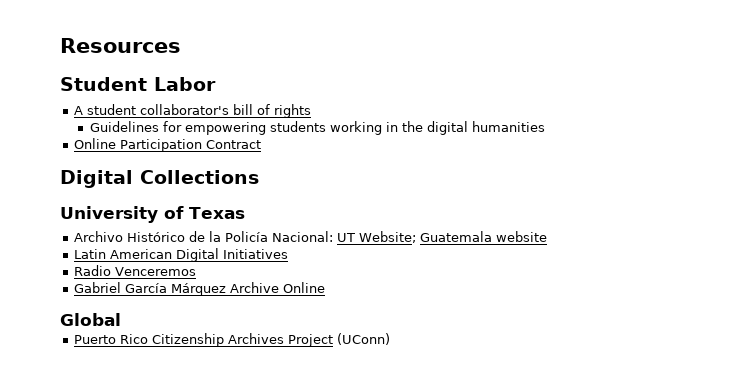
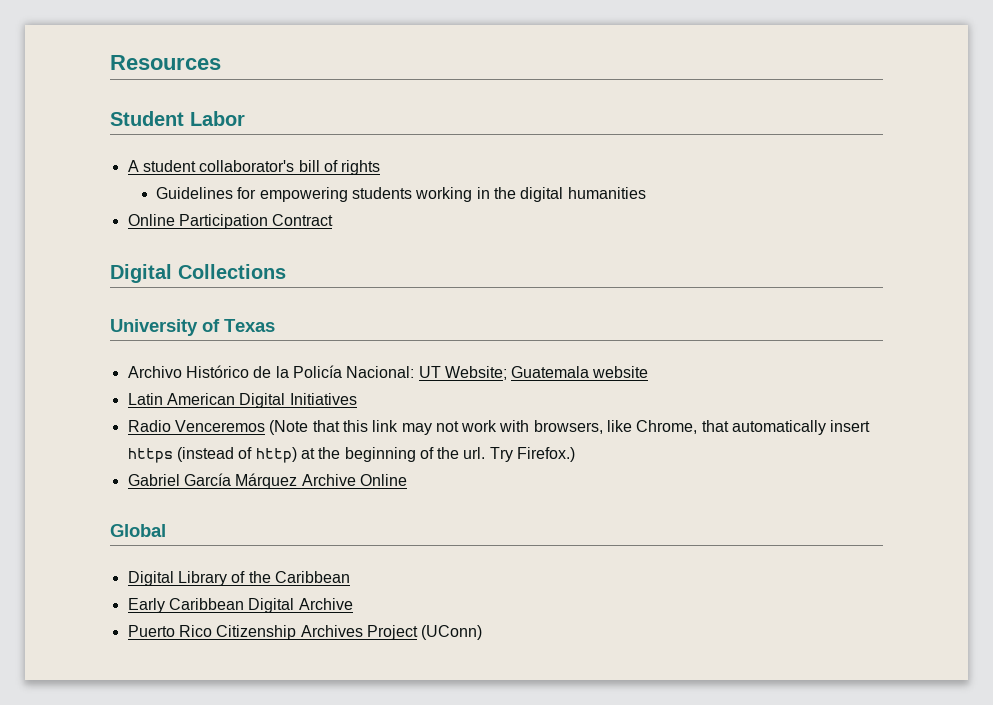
- Radio Venceremos
+ Radio Venceremos (Note that this link may not work with browsers, like Chrome, that automatically insert https (instead of http) at the beginning of the url. Try Firefox.)
+ Digital Library of the Caribbean
+ Early Caribbean Digital Archive

